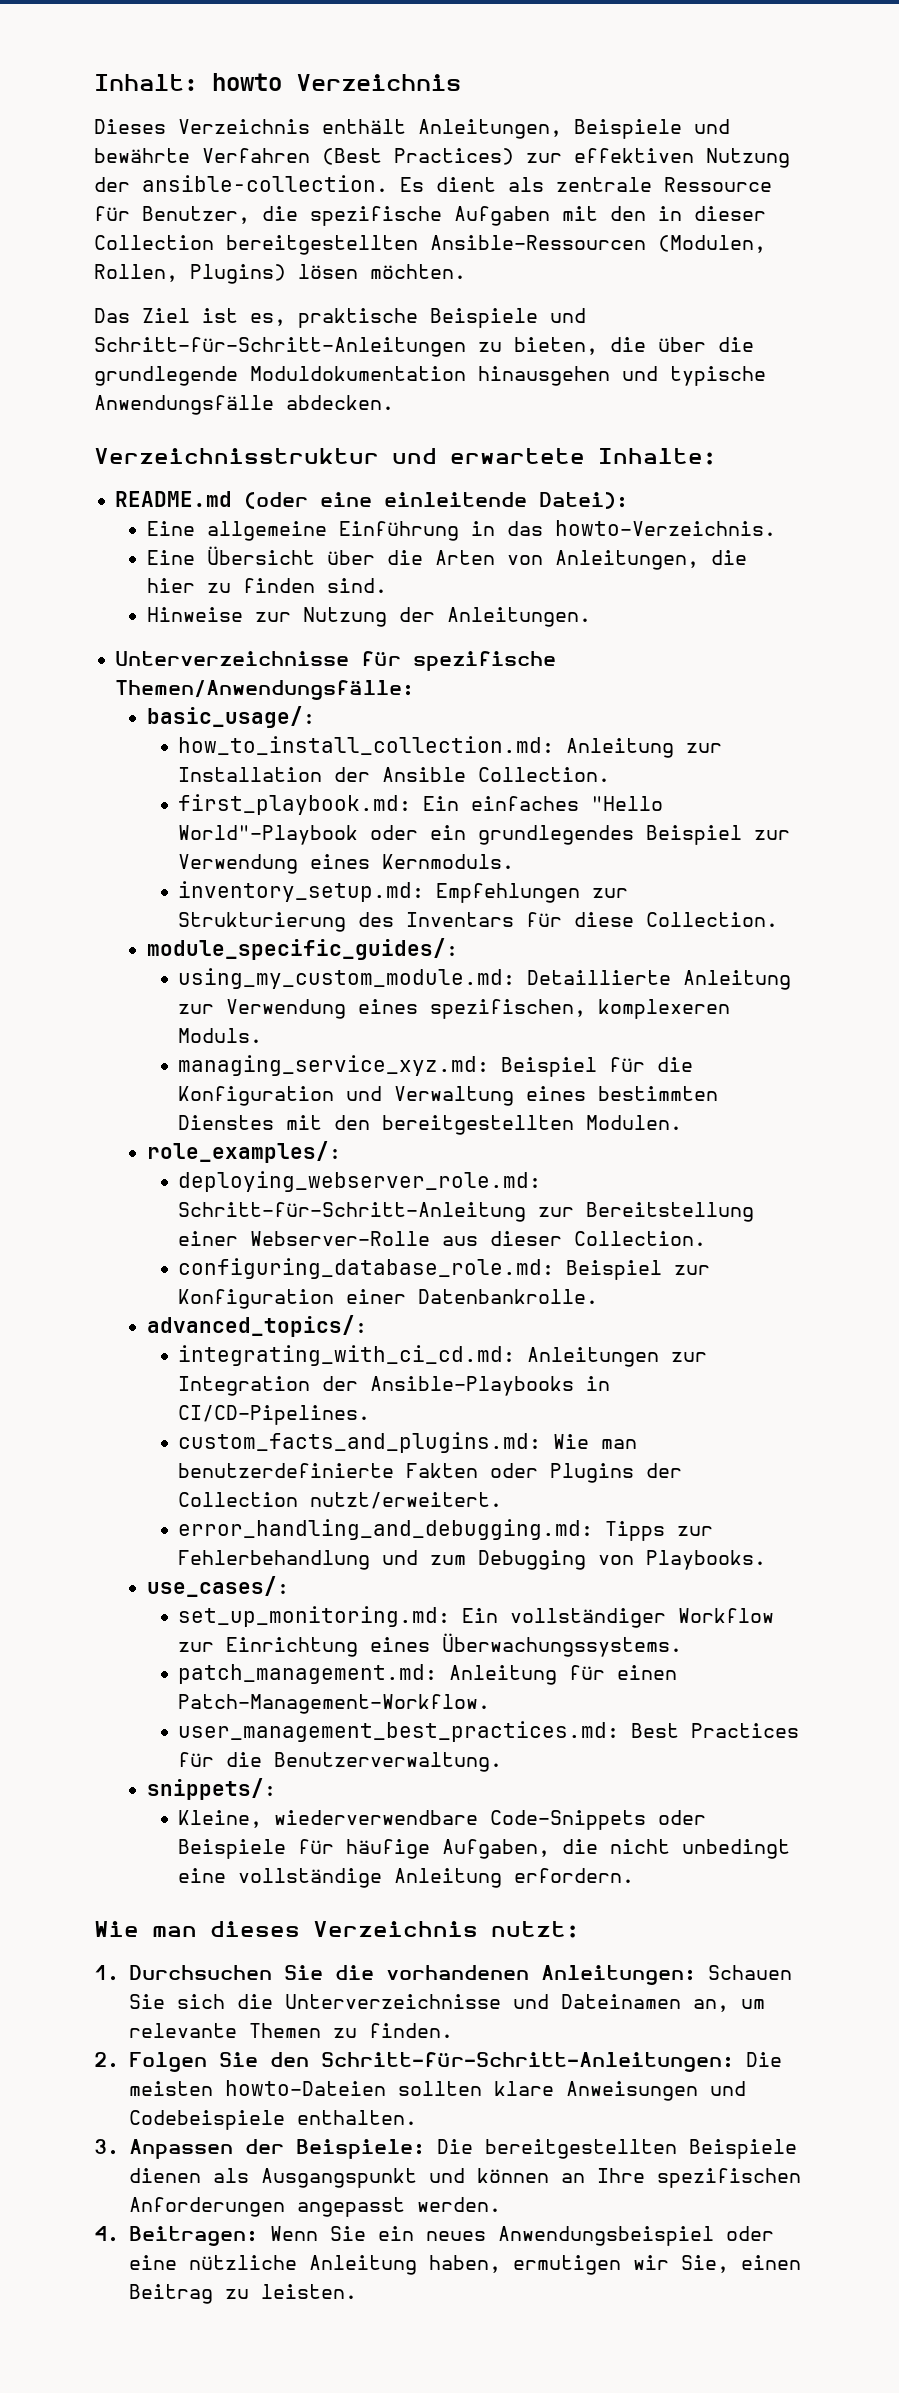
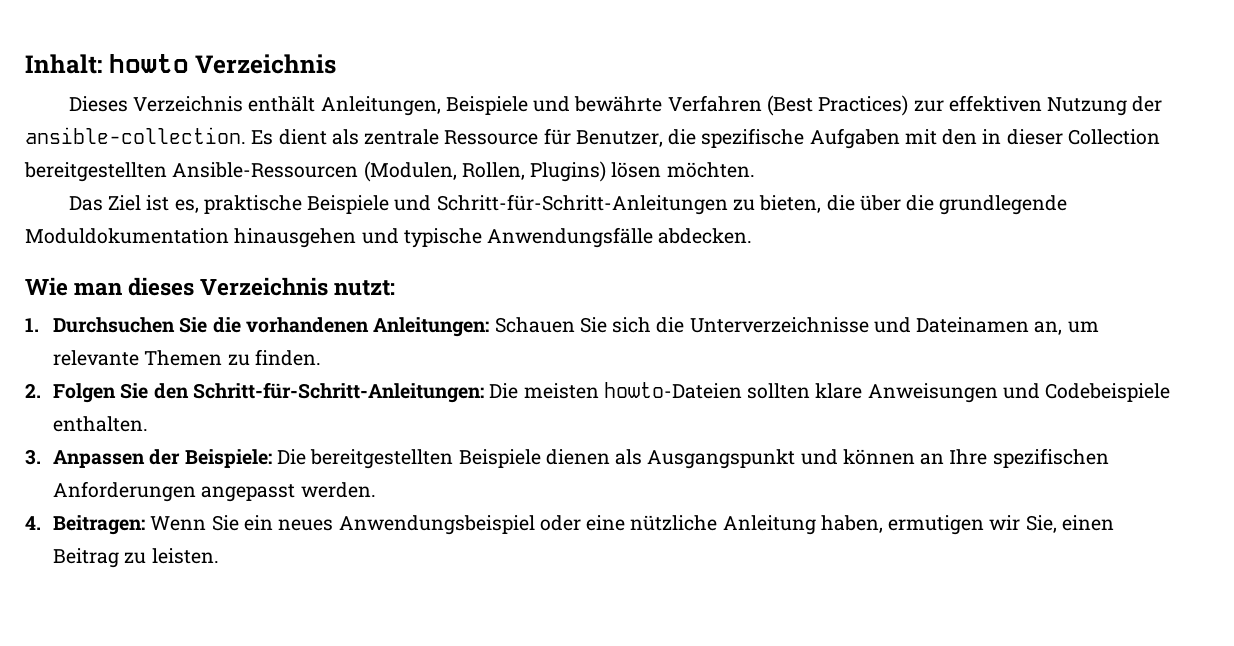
- Verzeichnisstruktur und erwartete Inhalte:
- README.md (oder eine einleitende Datei):
- Eine allgemeine Einführung in das howto-Verzeichnis.
- Eine Übersicht über die Arten von Anleitungen, die hier zu finden sind.
- Hinweise zur Nutzung der Anleitungen.
- Unterverzeichnisse für spezifische Themen/Anwendungsfälle:
- basic_usage/:
- how_to_install_collection.md: Anleitung zur Installation der Ansible Collection.
- first_playbook.md: Ein einfaches "Hello World"-Playbook oder ein grundlegendes Beispiel zur Verwendung eines Kernmoduls.
- inventory_setup.md: Empfehlungen zur Strukturierung des Inventars für diese Collection.
- module_specific_guides/:
- using_my_custom_module.md: Detaillierte Anleitung zur Verwendung eines spezifischen, komplexeren Moduls.
- managing_service_xyz.md: Beispiel für die Konfiguration und Verwaltung eines bestimmten Dienstes mit den bereitgestellten Modulen.
- role_examples/:
- deploying_webserver_role.md: Schritt-für-Schritt-Anleitung zur Bereitstellung einer Webserver-Rolle aus dieser Collection.
- configuring_database_role.md: Beispiel zur Konfiguration einer Datenbankrolle.
- advanced_topics/:
- integrating_with_ci_cd.md: Anleitungen zur Integration der Ansible-Playbooks in CI/CD-Pipelines.
- custom_facts_and_plugins.md: Wie man benutzerdefinierte Fakten oder Plugins der Collection nutzt/erweitert.
- error_handling_and_debugging.md: Tipps zur Fehlerbehandlung und zum Debugging von Playbooks.
- use_cases/:
- set_up_monitoring.md: Ein vollständiger Workflow zur Einrichtung eines Überwachungssystems.
- patch_management.md: Anleitung für einen Patch-Management-Workflow.
- user_management_best_practices.md: Best Practices für die Benutzerverwaltung.
- snippets/:
- Kleine, wiederverwendbare Code-Snippets oder Beispiele für häufige Aufgaben, die nicht unbedingt eine vollständige Anleitung erfordern.

